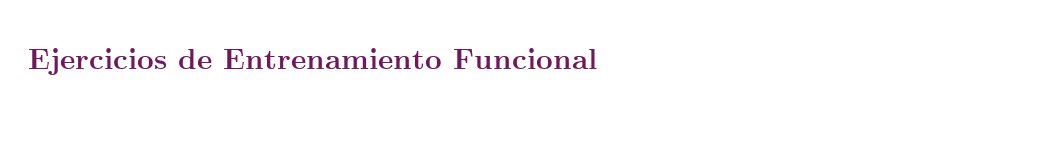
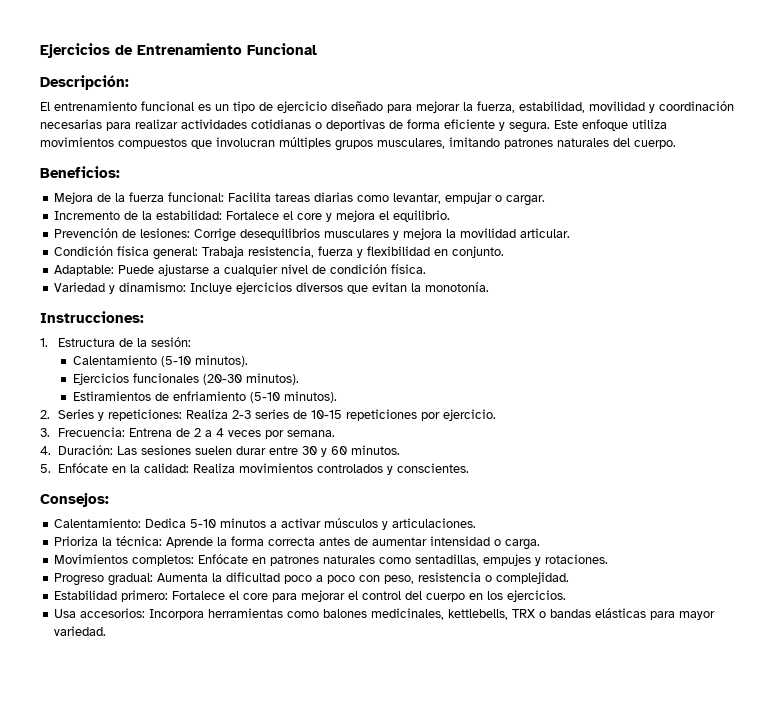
+ Descripción:
+ El entrenamiento funcional es un tipo de ejercicio diseñado para mejorar la fuerza, estabilidad, movilidad y coordinación necesarias para realizar actividades cotidianas o deportivas de forma eficiente y segura. Este enfoque utiliza movimientos compuestos que involucran múltiples grupos musculares, imitando patrones naturales del cuerpo.
+ Beneficios:
+ Mejora de la fuerza funcional: Facilita tareas diarias como levantar, empujar o cargar.
+ Incremento de la estabilidad: Fortalece el core y mejora el equilibrio.
+ Prevención de lesiones: Corrige desequilibrios musculares y mejora la movilidad articular.
+ Condición física general: Trabaja resistencia, fuerza y flexibilidad en conjunto.
+ Adaptable: Puede ajustarse a cualquier nivel de condición física.
+ Variedad y dinamismo: Incluye ejercicios diversos que evitan la monotonía.
+ Instrucciones:
+ 1. Estructura de la sesión:
+ Calentamiento (5-10 minutos).
+ Ejercicios funcionales (20-30 minutos).
+ Estiramientos de enfriamiento (5-10 minutos).
+ 2. Series y repeticiones: Realiza 2-3 series de 10-15 repeticiones por ejercicio.
+ 3. Frecuencia: Entrena de 2 a 4 veces por semana.
+ 4. Duración: Las sesiones suelen durar entre 30 y 60 minutos.
+ 5. Enfócate en la calidad: Realiza movimientos controlados y conscientes.
+ Consejos:
+ Calentamiento: Dedica 5-10 minutos a activar músculos y articulaciones.
+ Prioriza la técnica: Aprende la forma correcta antes de aumentar intensidad o carga.
+ Movimientos completos: Enfócate en patrones naturales como sentadillas, empujes y rotaciones.
+ Progreso gradual: Aumenta la dificultad poco a poco con peso, resistencia o complejidad.
+ Estabilidad primero: Fortalece el core para mejorar el control del cuerpo en los ejercicios.
+ Usa accesorios: Incorpora herramientas como balones medicinales, kettlebells, TRX o bandas elásticas para mayor variedad.

